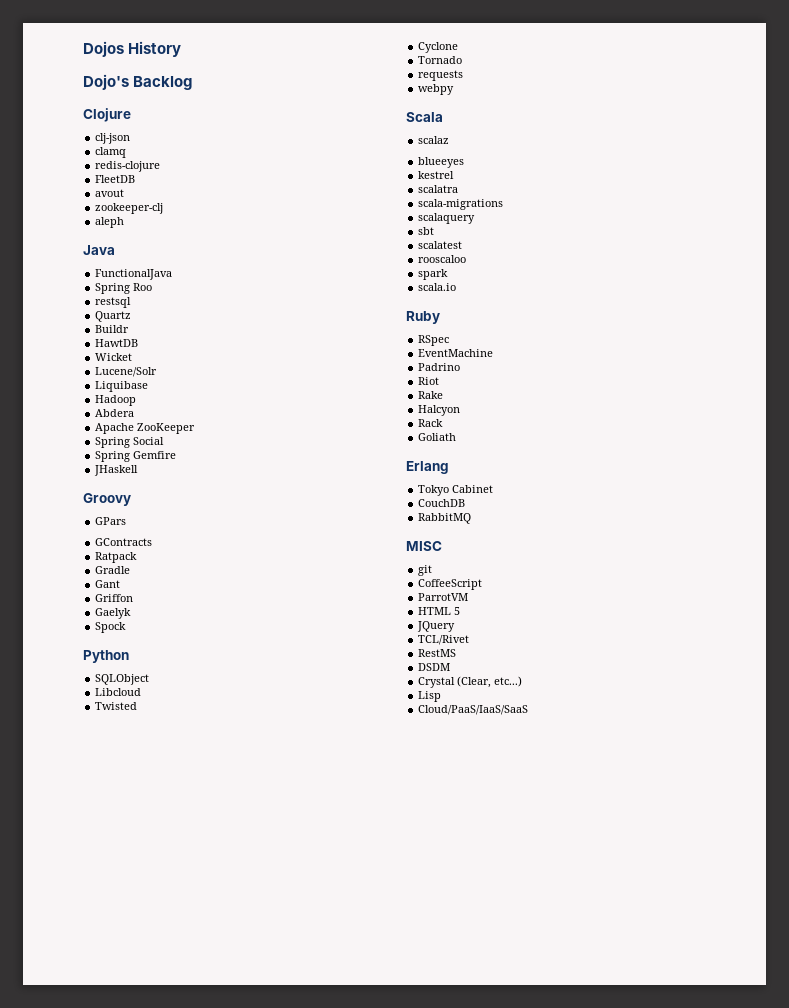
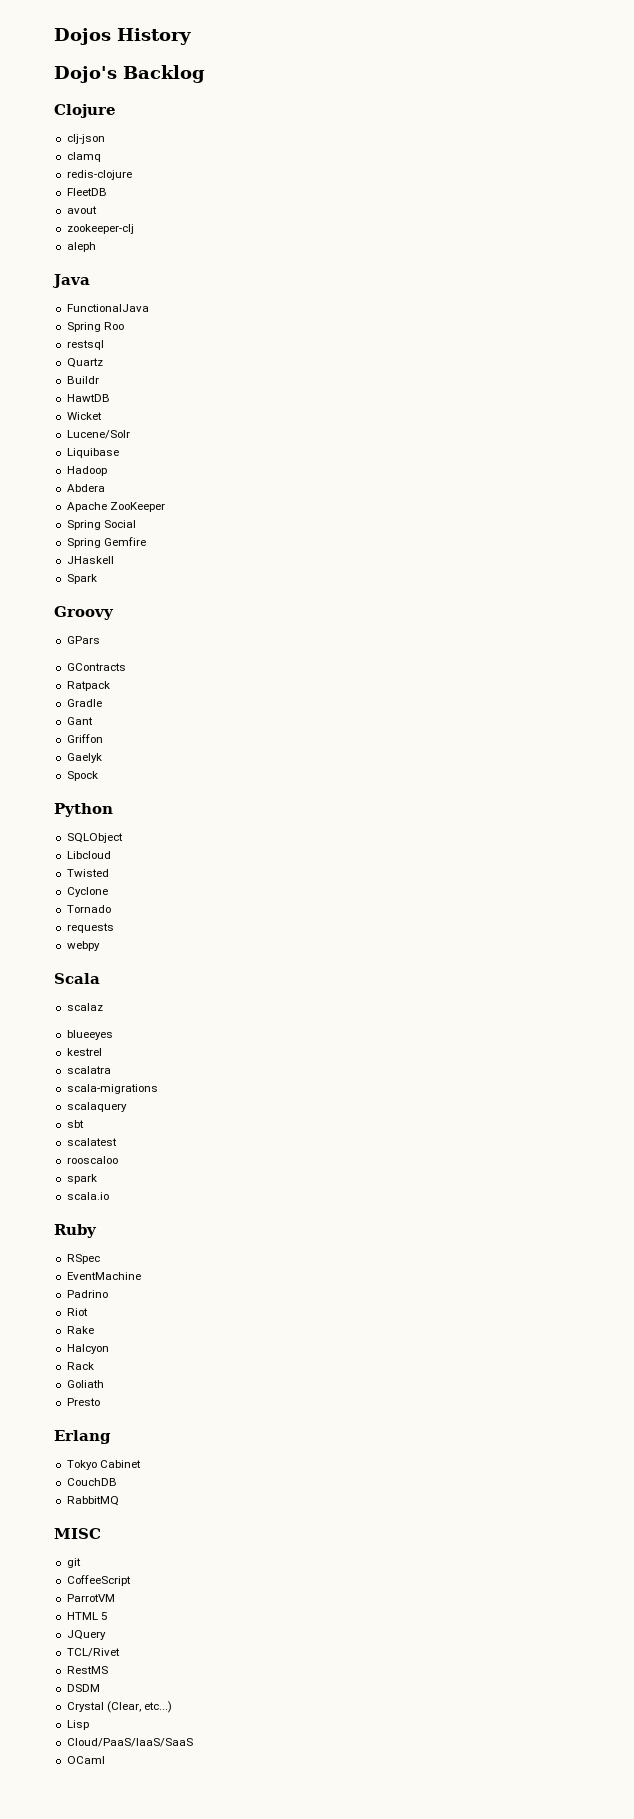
+ Spark
+ Presto
+ OCaml

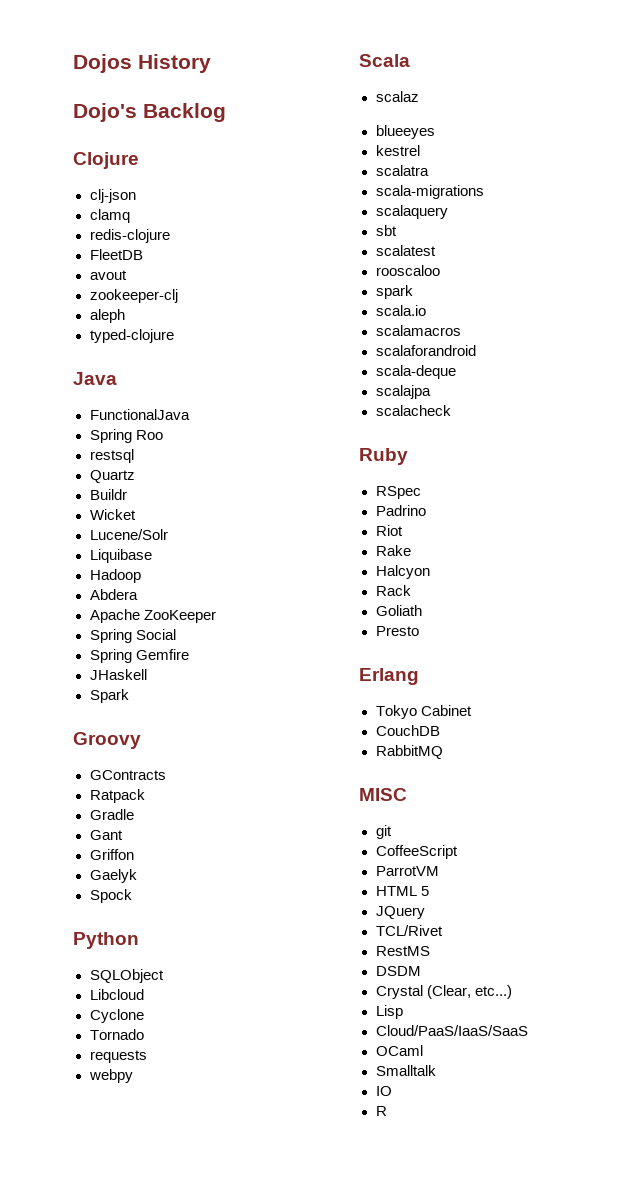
+ typed-clojure
- HawtDB
- GPars
- Twisted
+ scalamacros
+ scalaforandroid
+ scala-deque
+ scalajpa
+ scalacheck
- EventMachine
+ Smalltalk
+ IO
+ R

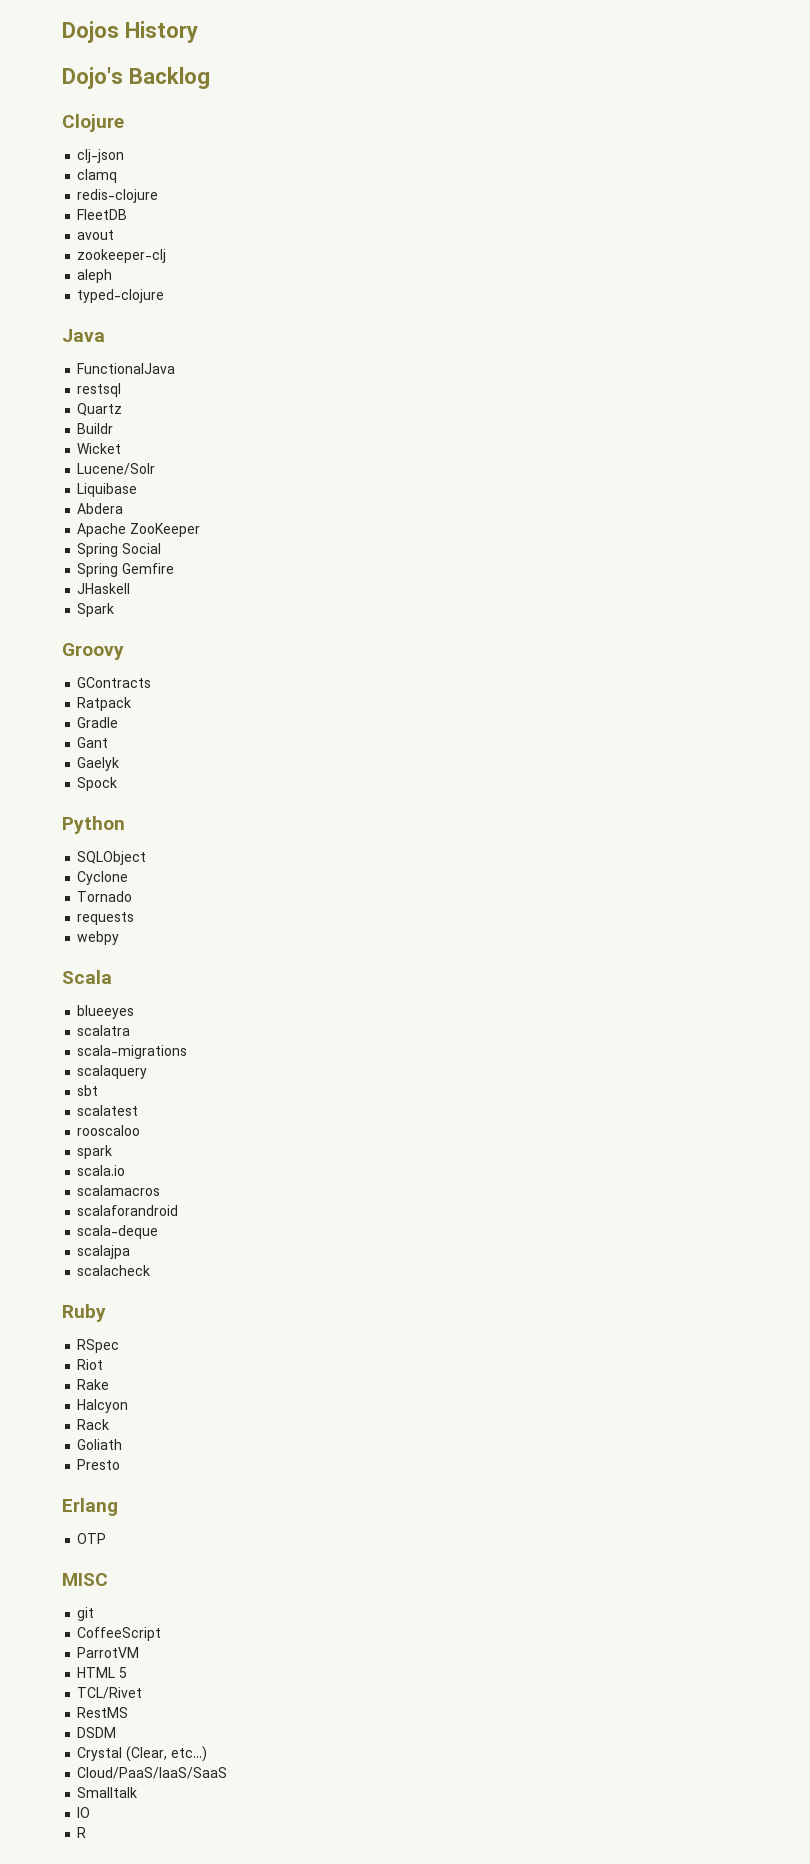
- Spring Roo
- Hadoop
- Griffon
- Libcloud
- scalaz
- kestrel
- Padrino
- Tokyo Cabinet
- CouchDB
- RabbitMQ
+ OTP
- JQuery
- Lisp
- OCaml

